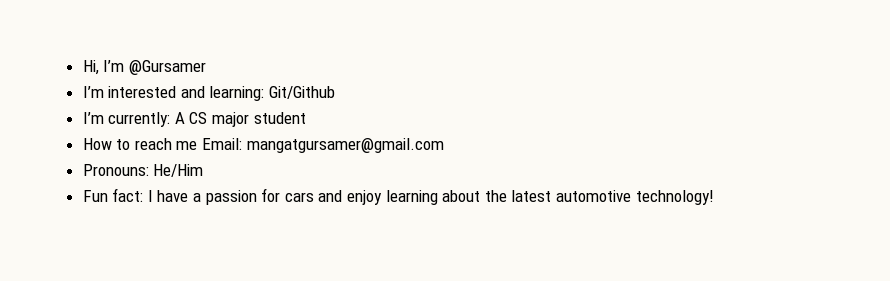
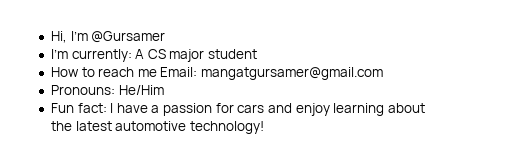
- I’m interested and learning: Git/Github

